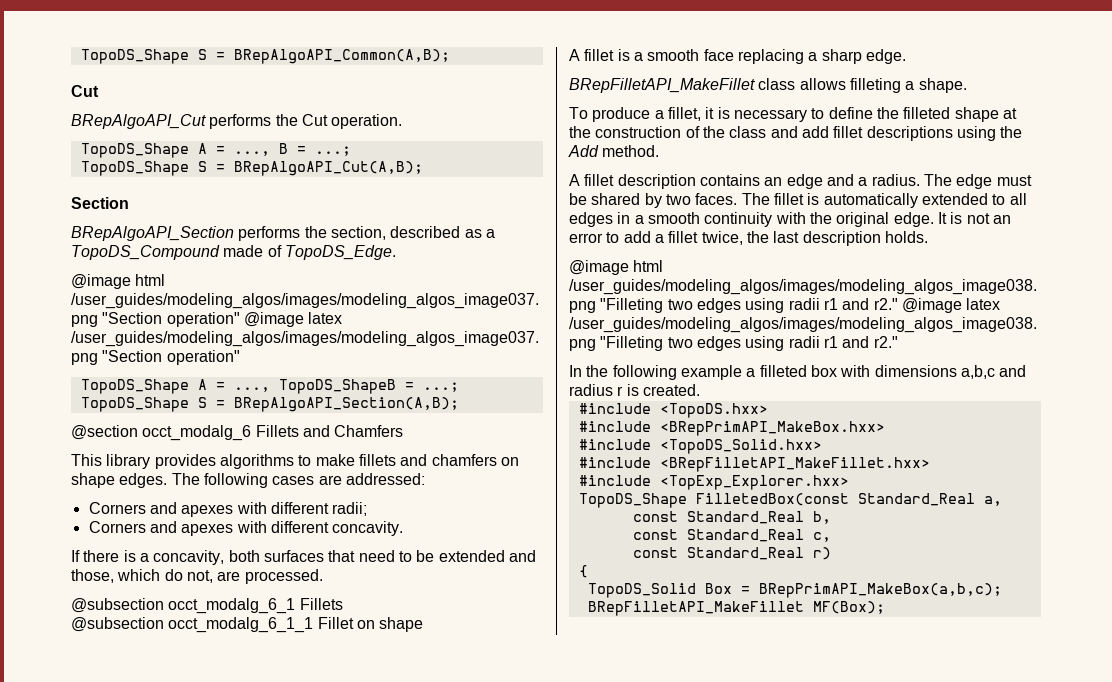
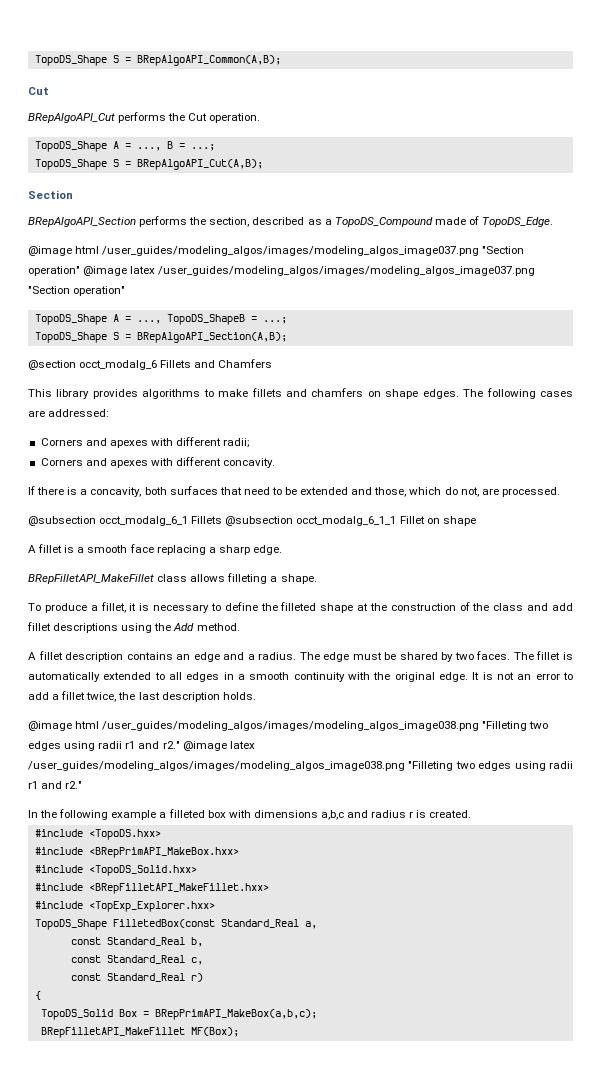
- @subsection occt_modalg_6_1 Fillets
- @subsection occt_modalg_6_1_1 Fillet on shape
+ @subsection occt_modalg_6_1 Fillets @subsection occt_modalg_6_1_1 Fillet on shape

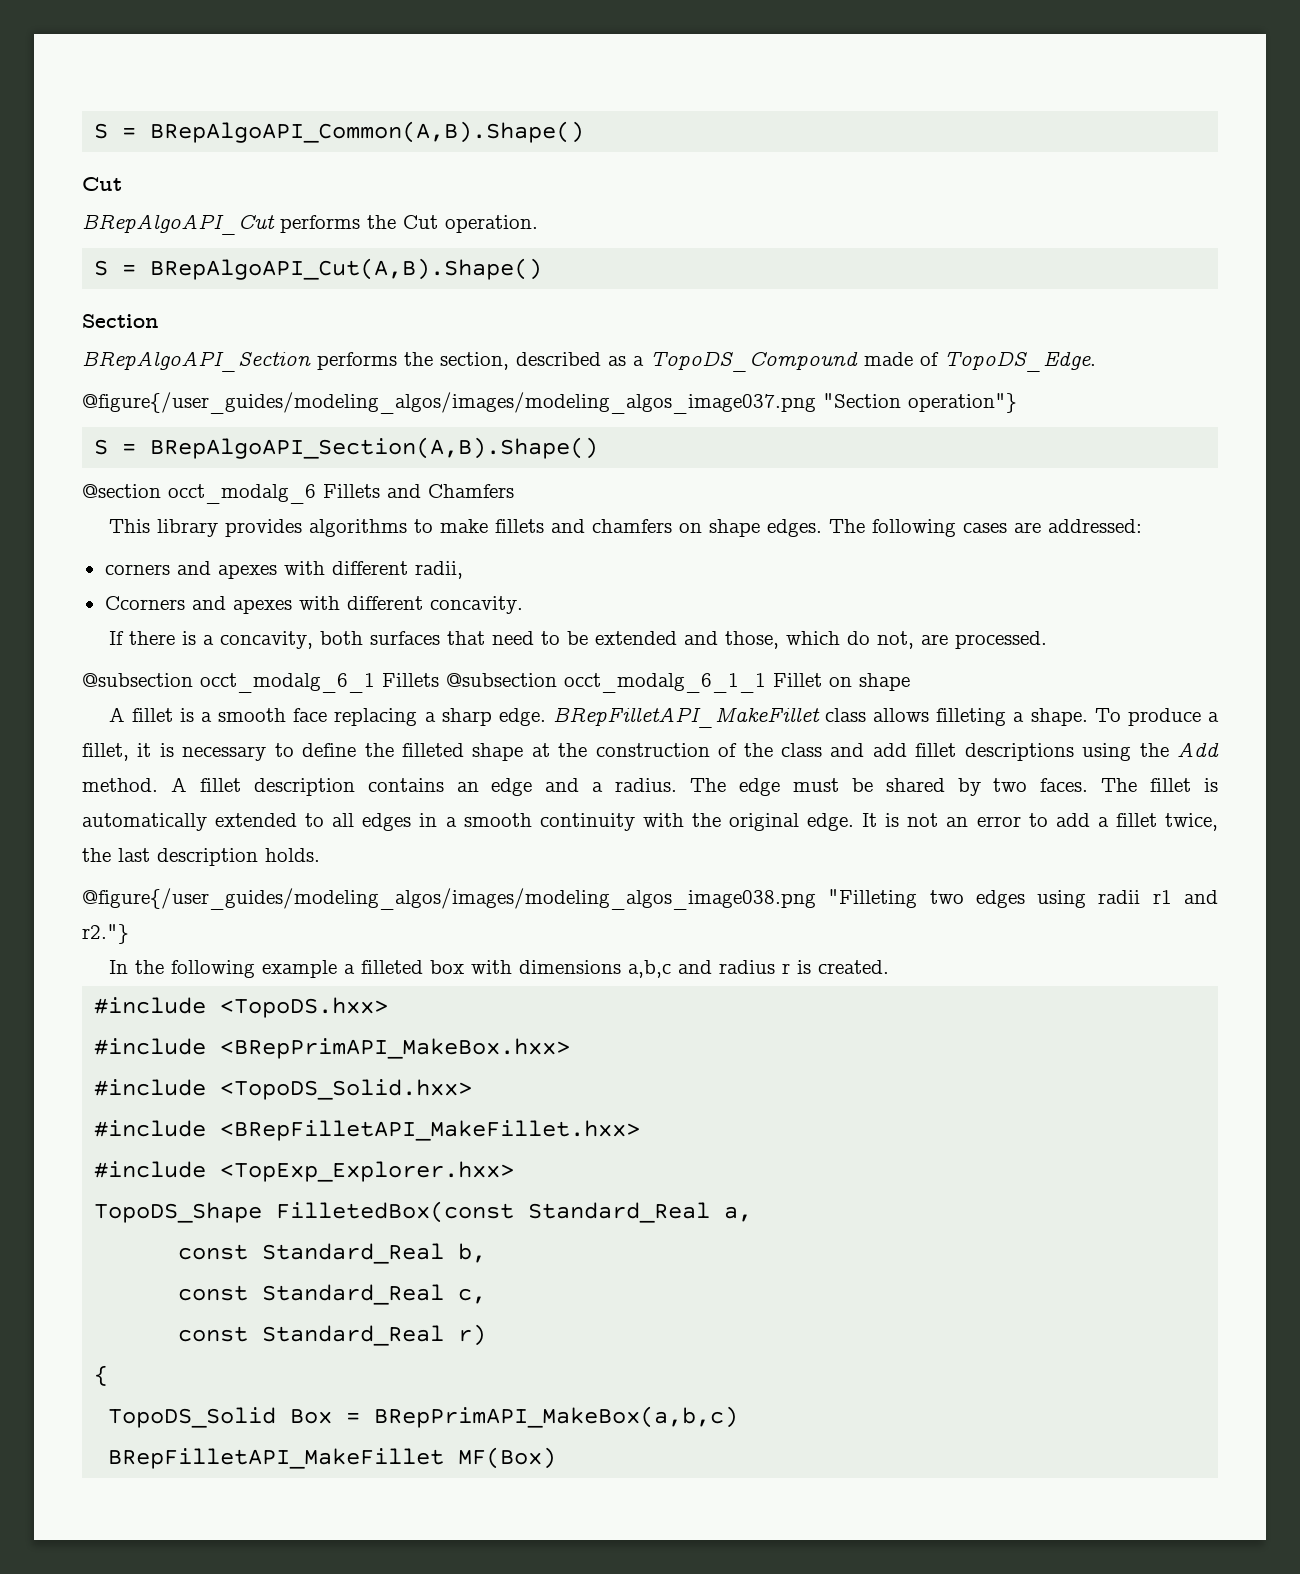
- TopoDS_Shape S = BRepAlgoAPI_Common(A,B);
+ S = BRepAlgoAPI_Common(A,B).Shape()
- TopoDS_Shape A = ..., B = ...;
- TopoDS_Shape S = BRepAlgoAPI_Cut(A,B);
+ S = BRepAlgoAPI_Cut(A,B).Shape()
- @image html /user_guides/modeling_algos/images/modeling_algos_image037.png "Section operation" @image latex /user_guides/modeling_algos/images/modeling_algos_image037.png "Section operation"
- TopoDS_Shape A = ..., TopoDS_ShapeB = ...;
- TopoDS_Shape S = BRepAlgoAPI_Section(A,B);
+ @figure{/user_guides/modeling_algos/images/modeling_algos_image037.png "Section operation"}
+ S = BRepAlgoAPI_Section(A,B).Shape()
- Corners and apexes with different radii;
- Corners and apexes with different concavity.
+ corners and apexes with different radii,
+ Ccorners and apexes with different concavity.
- A fillet is a smooth face replacing a sharp edge.
- BRepFilletAPI_MakeFillet class allows filleting a shape.
- To produce a fillet, it is necessary to define the filleted shape at the construction of the class and add fillet descriptions using the Add method.
- A fillet description contains an edge and a radius.
+ A fillet is a smooth face replacing a sharp edge. BRepFilletAPI_MakeFillet class allows filleting a shape. To produce a fillet, it is necessary to define the filleted shape at the construction of the class and add fillet descriptions using the Add method. A fillet description contains an edge and a radius.
- @image html /user_guides/modeling_algos/images/modeling_algos_image038.png "Filleting two edges using radii r1 and r2." @image latex /user_guides/modeling_algos/images/modeling_algos_image038.png "Filleting two edges using radii r1 and r2."
+ @figure{/user_guides/modeling_algos/images/modeling_algos_image038.png "Filleting two edges using radii r1 and r2."}
- TopoDS_Solid Box = BRepPrimAPI_MakeBox(a,b,c);
- BRepFilletAPI_MakeFillet MF(Box);
+ TopoDS_Solid Box = BRepPrimAPI_MakeBox(a,b,c)
+ BRepFilletAPI_MakeFillet MF(Box)

